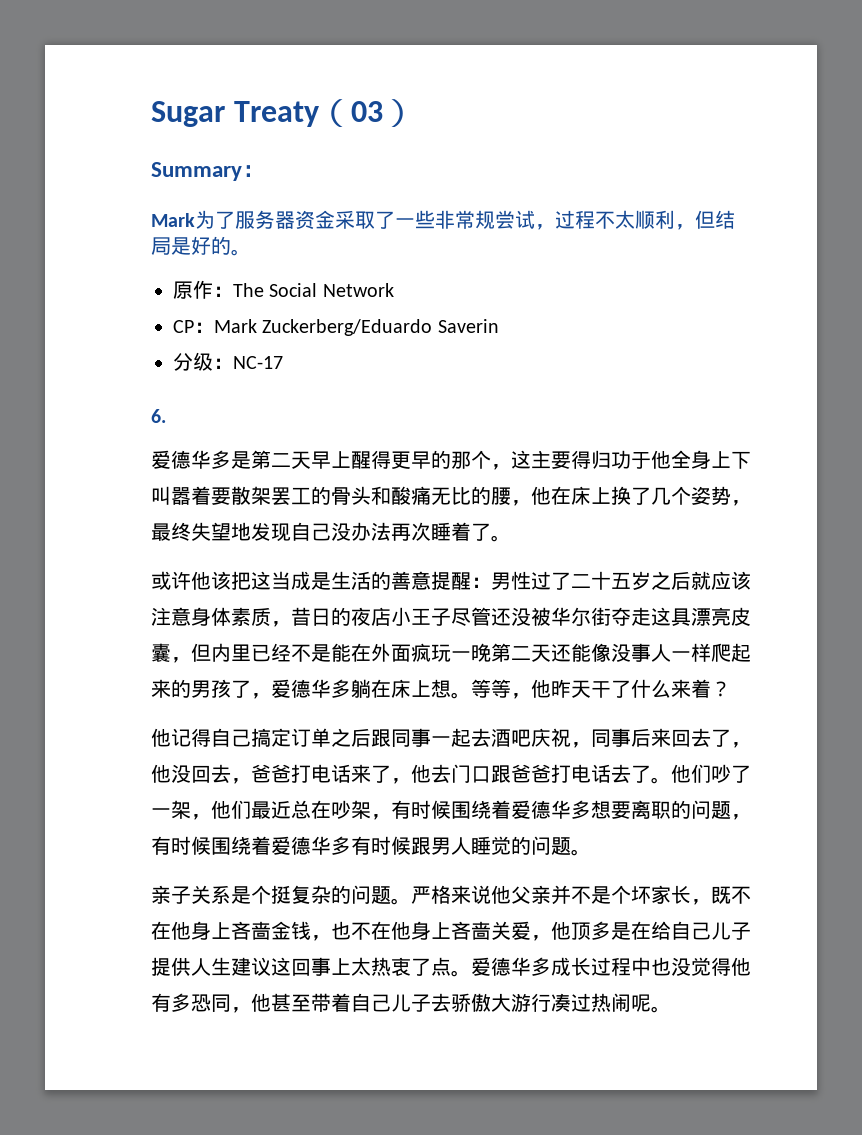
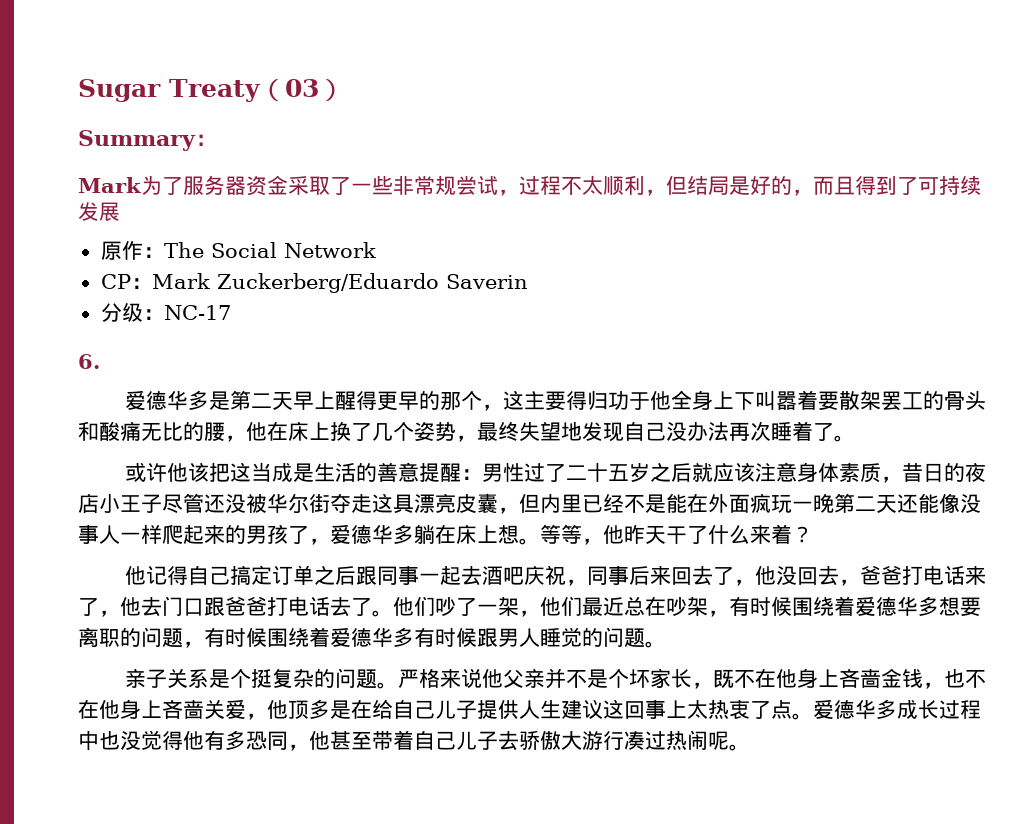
- Mark为了服务器资金采取了一些非常规尝试，过程不太顺利，但结局是好的。
+ Mark为了服务器资金采取了一些非常规尝试，过程不太顺利，但结局是好的，而且得到了可持续发展

